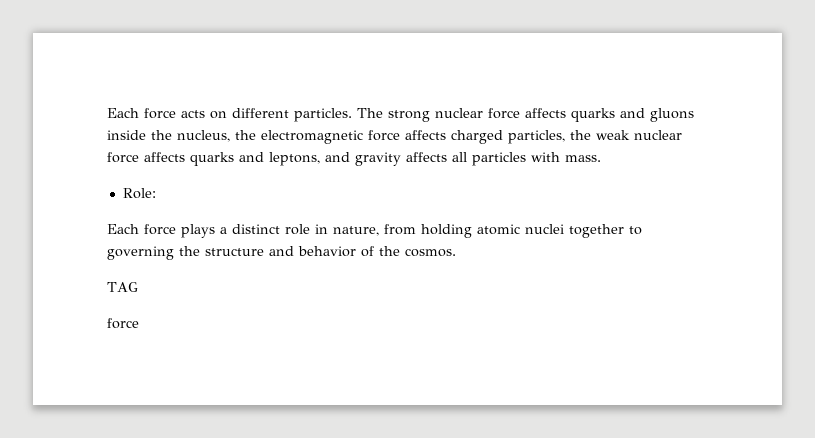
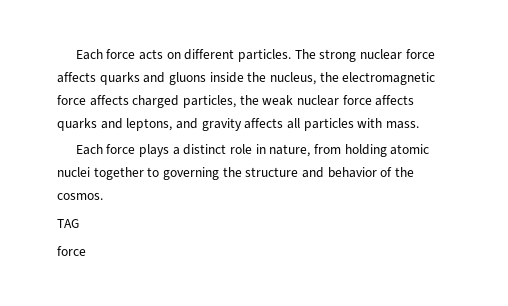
- Role:

